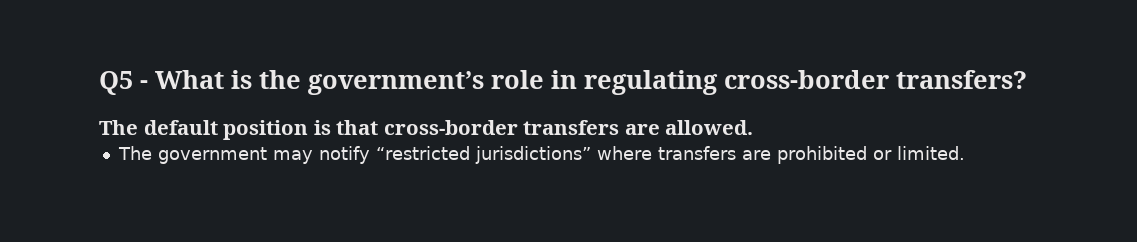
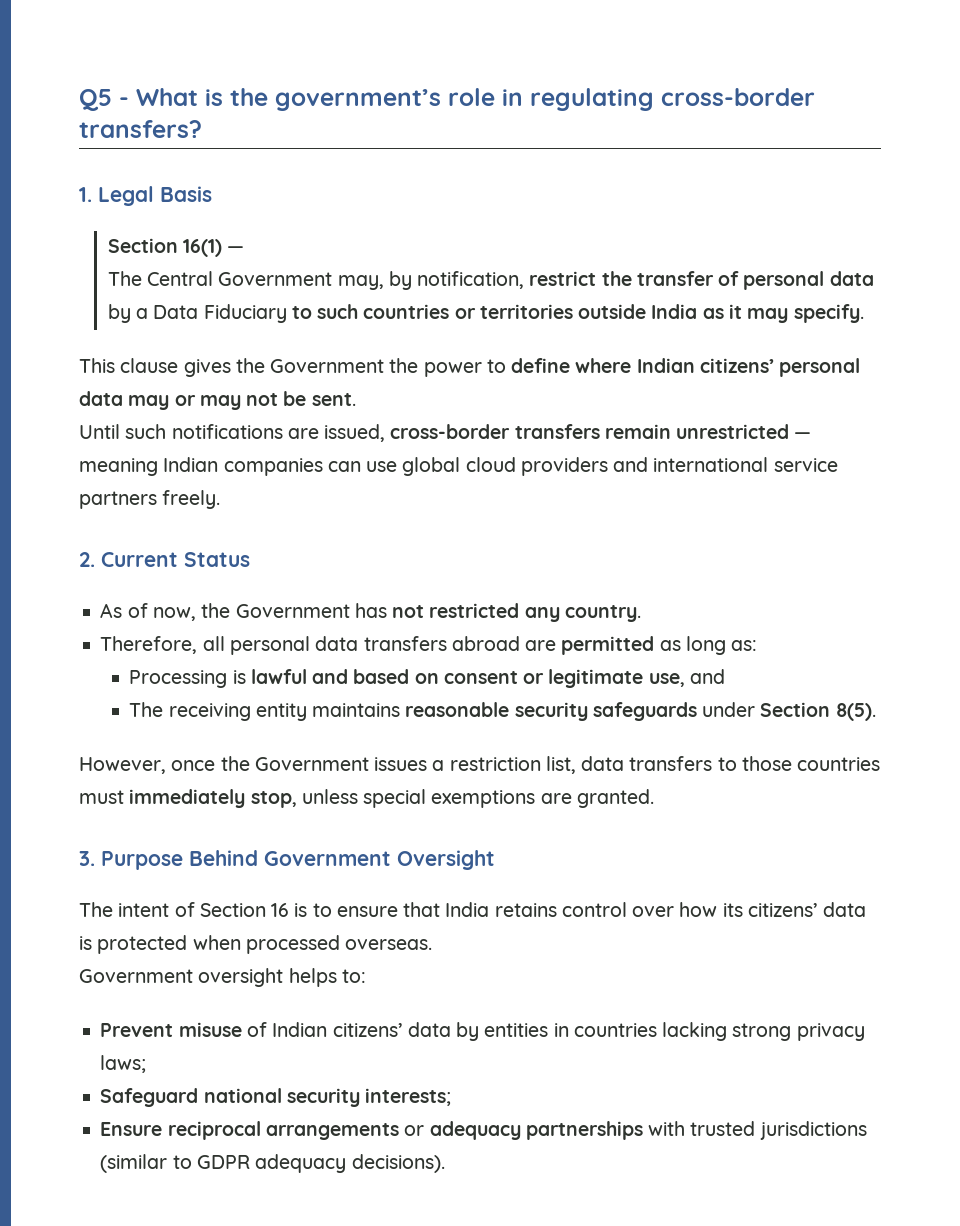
- The default position is that cross-border transfers are allowed.
- The government may notify “restricted jurisdictions” where transfers are prohibited or limited.
+ 1. Legal Basis
+ Section 16(1) —
+ The Central Government may, by notification, restrict the transfer of personal data by a Data Fiduciary to such countries or territories outside India as it may specify.
+ This clause gives the Government the power to define where Indian citizens’ personal data may or may not be sent.
+ Until such notifications are issued, cross-border transfers remain unrestricted — meaning Indian companies can use global cloud providers and international service partners freely.
+ 2. Current Status
+ As of now, the Government has not restricted any country.
+ Therefore, all personal data transfers abroad are permitted as long as:
+ Processing is lawful and based on consent or legitimate use, and
+ The receiving entity maintains reasonable security safeguards under Section 8(5).
+ However, once the Government issues a restriction list, data transfers to those countries must immediately stop, unless special exemptions are granted.
+ 3. Purpose Behind Government Oversight
+ The intent of Section 16 is to ensure that India retains control over how its citizens’ data is protected when processed overseas.
+ Government oversight helps to:
+ Prevent misuse of Indian citizens’ data by entities in countries lacking strong privacy laws;
+ Safeguard national security interests;
+ Ensure reciprocal arrangements or adequacy partnerships with trusted jurisdictions (similar to GDPR adequacy decisions).

